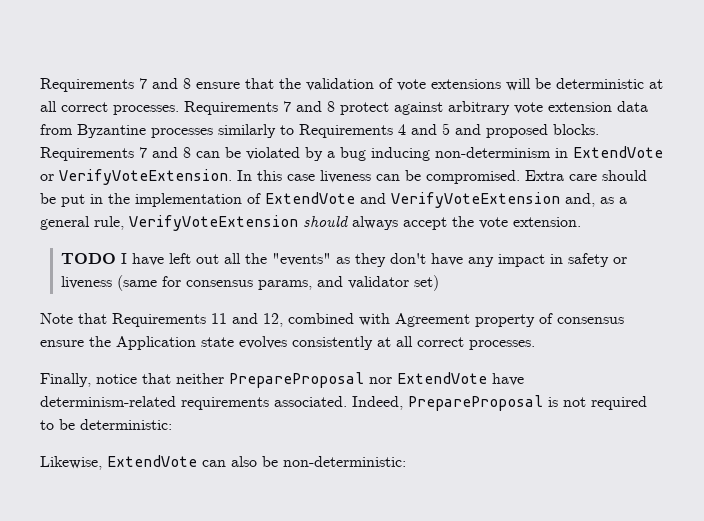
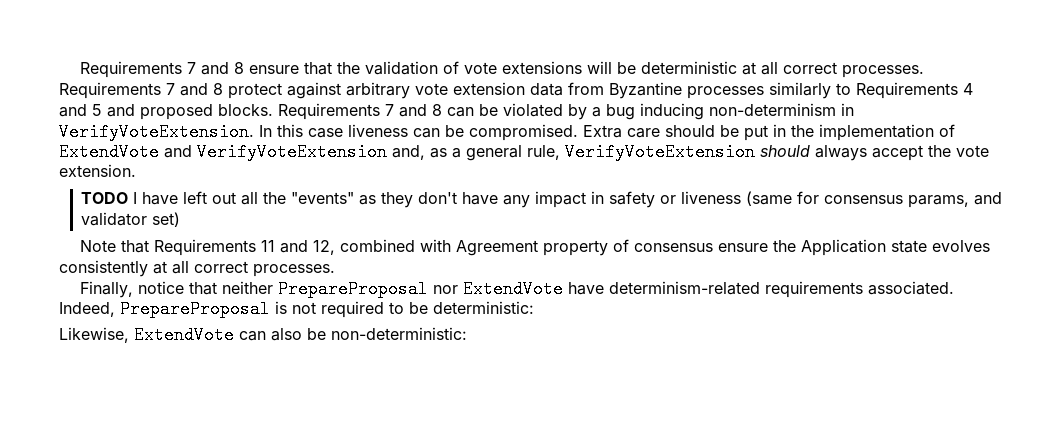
- Requirements 7 and 8 can be violated by a bug inducing non-determinism in ExtendVote or VerifyVoteExtension.
+ Requirements 7 and 8 can be violated by a bug inducing non-determinism in VerifyVoteExtension.

